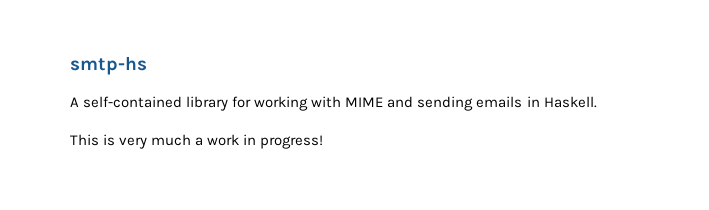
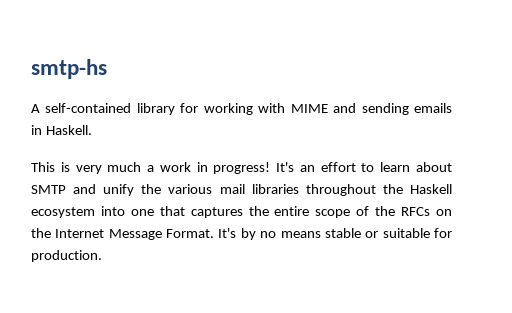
+ It's an effort to learn about SMTP and unify the various mail libraries throughout the Haskell ecosystem into one that captures the entire scope of the RFCs on the Internet Message Format. It's by no means stable or suitable for production.

